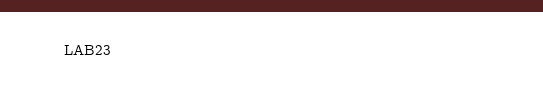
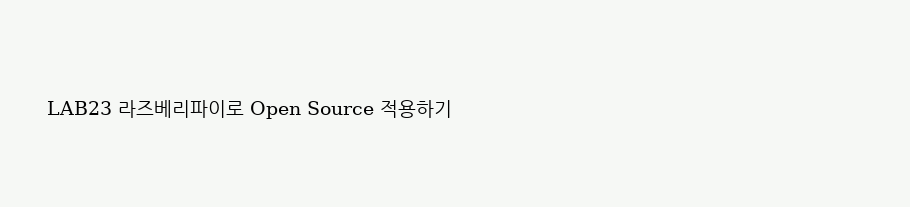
- LAB23
+ LAB23 라즈베리파이로 Open Source 적용하기

